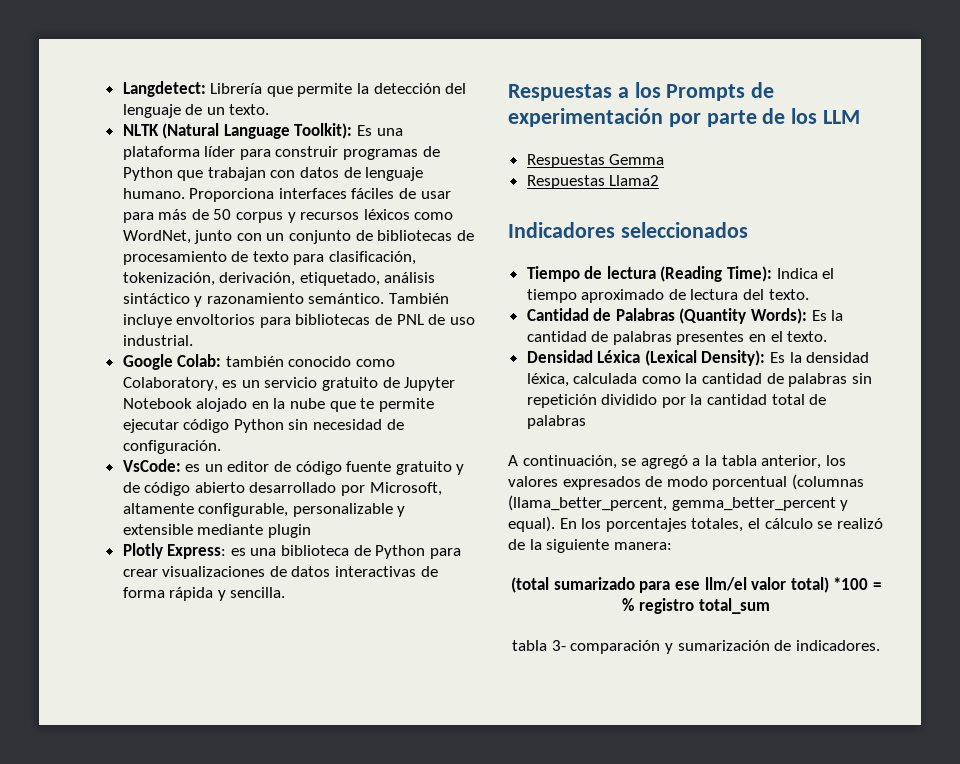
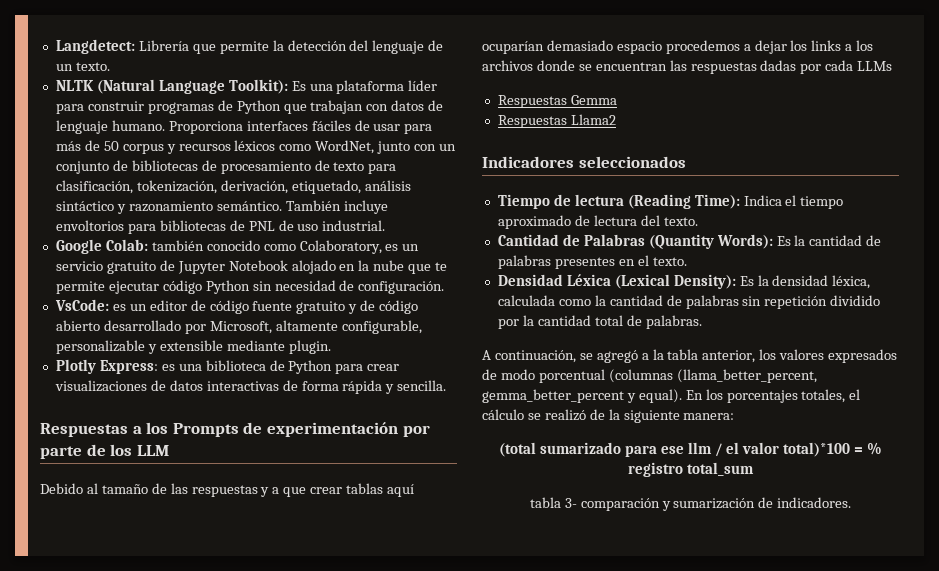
- VsCode: es un editor de código fuente gratuito y de código abierto desarrollado por Microsoft, altamente configurable, personalizable y extensible mediante plugin
+ VsCode: es un editor de código fuente gratuito y de código abierto desarrollado por Microsoft, altamente configurable, personalizable y extensible mediante plugin.
+ Debido al tamaño de las respuestas y a que crear tablas aquí ocuparían demasiado espacio procedemos a dejar los links a los archivos donde se encuentran las respuestas dadas por cada LLMs
- Densidad Léxica (Lexical Density): Es la densidad léxica, calculada como la cantidad de palabras sin repetición dividido por la cantidad total de palabras
+ Densidad Léxica (Lexical Density): Es la densidad léxica, calculada como la cantidad de palabras sin repetición dividido por la cantidad total de palabras.
- (total sumarizado para ese llm/el valor total) *100 = % registro total_sum
+ (total sumarizado para ese llm / el valor total)*100 = % registro total_sum

